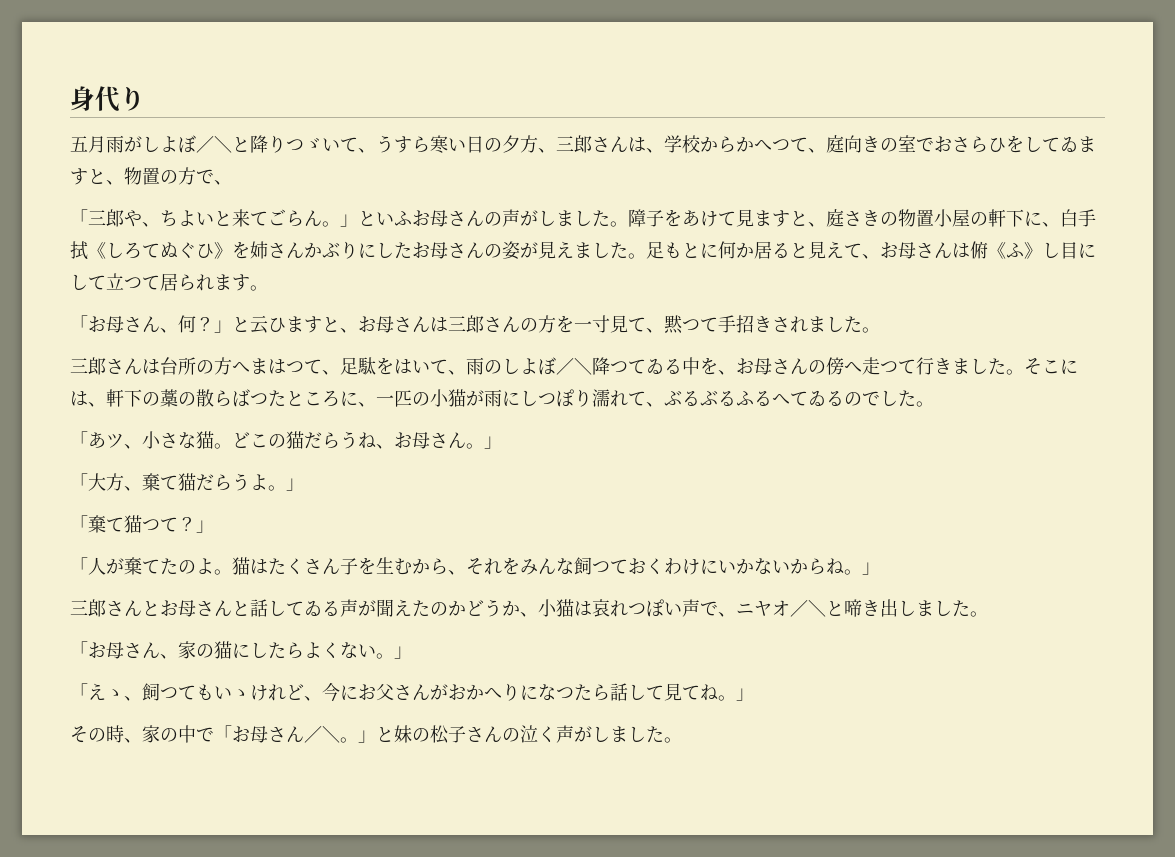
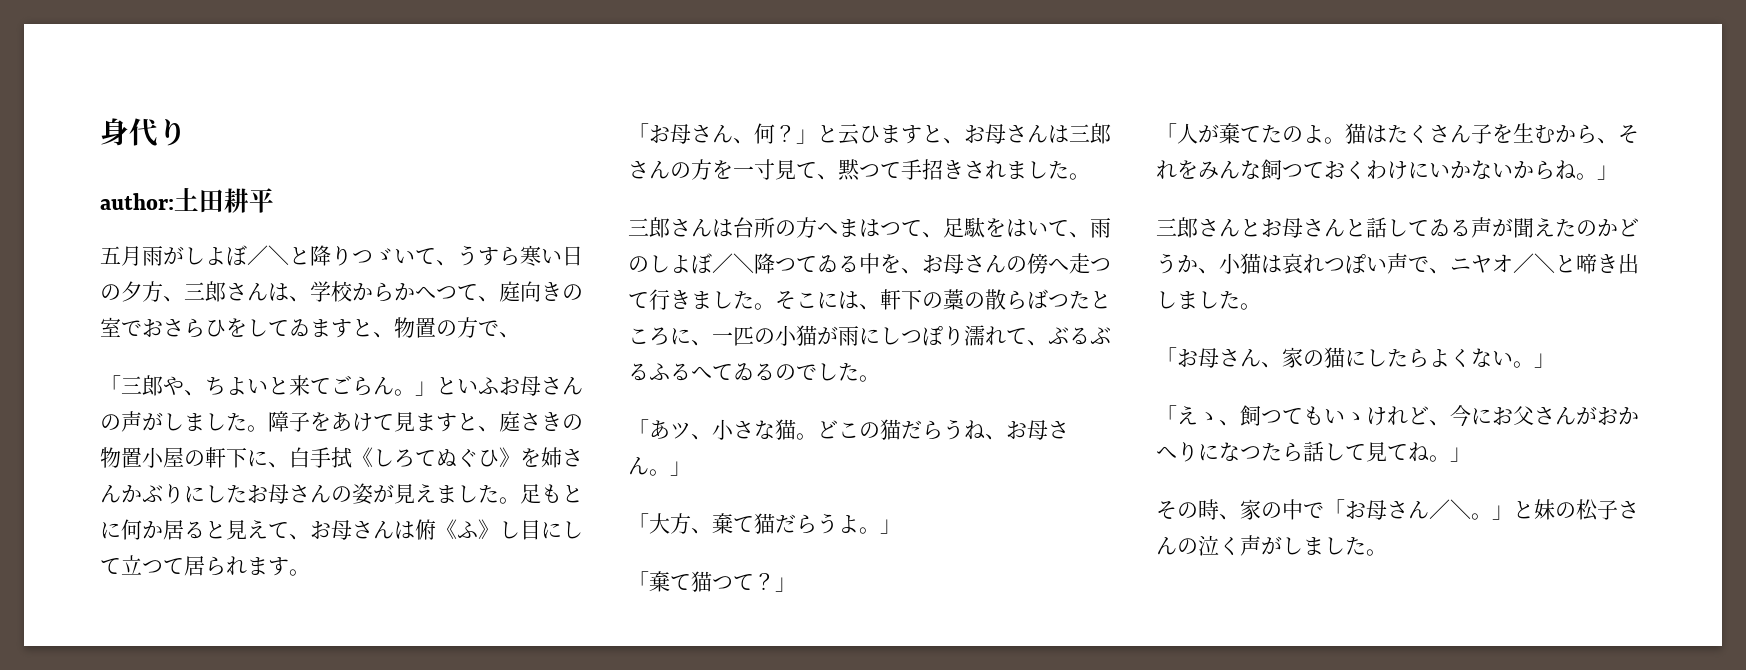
+ author:土田耕平

